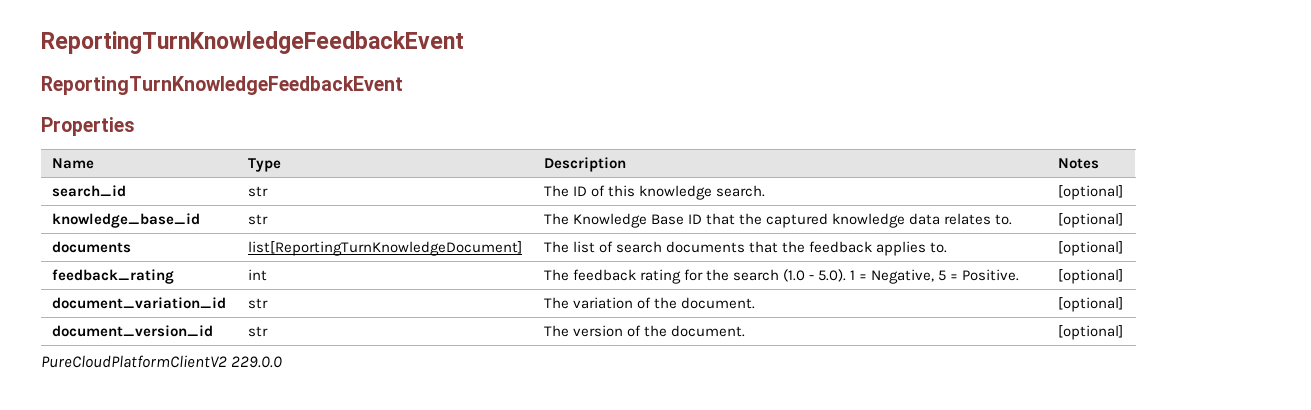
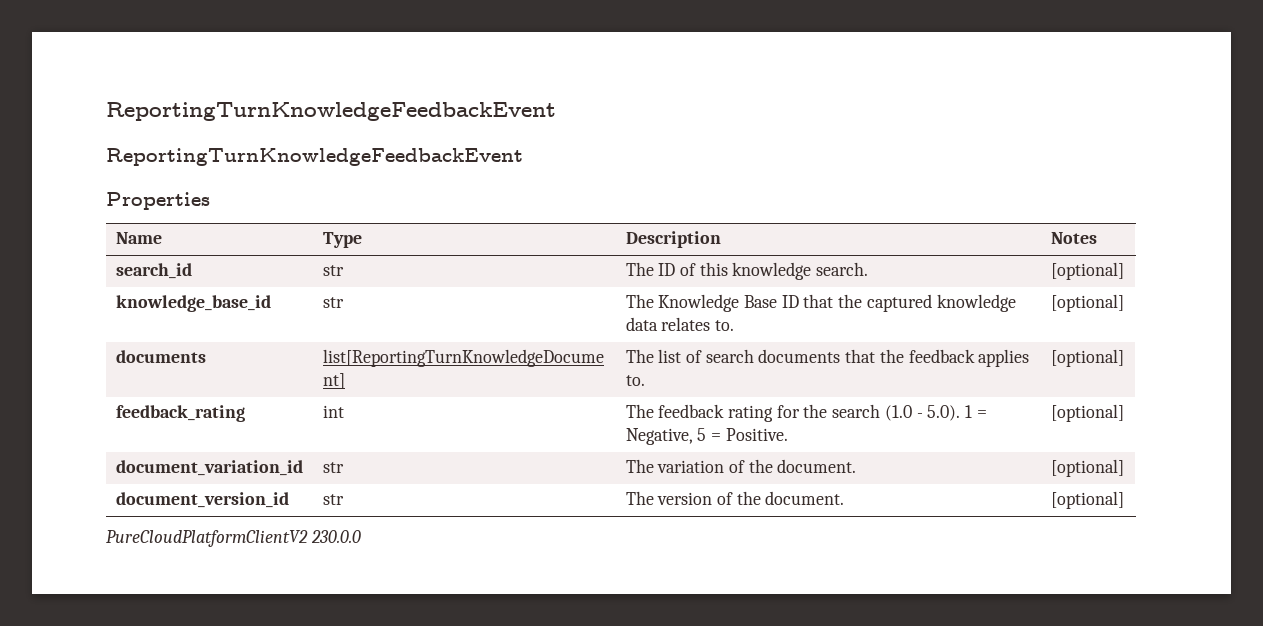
- PureCloudPlatformClientV2 229.0.0
+ PureCloudPlatformClientV2 230.0.0

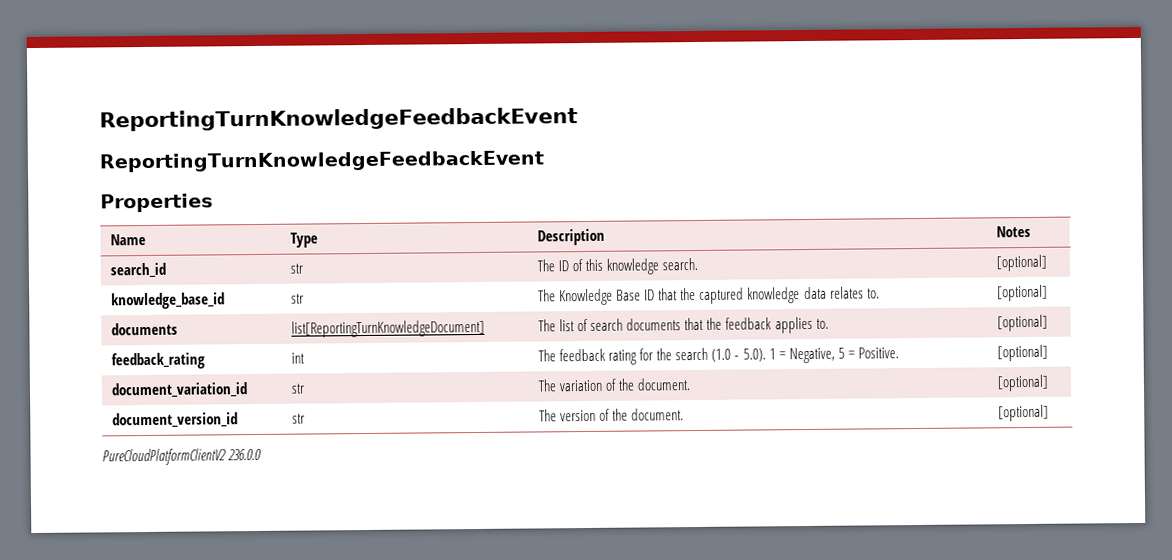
- PureCloudPlatformClientV2 230.0.0
+ PureCloudPlatformClientV2 236.0.0

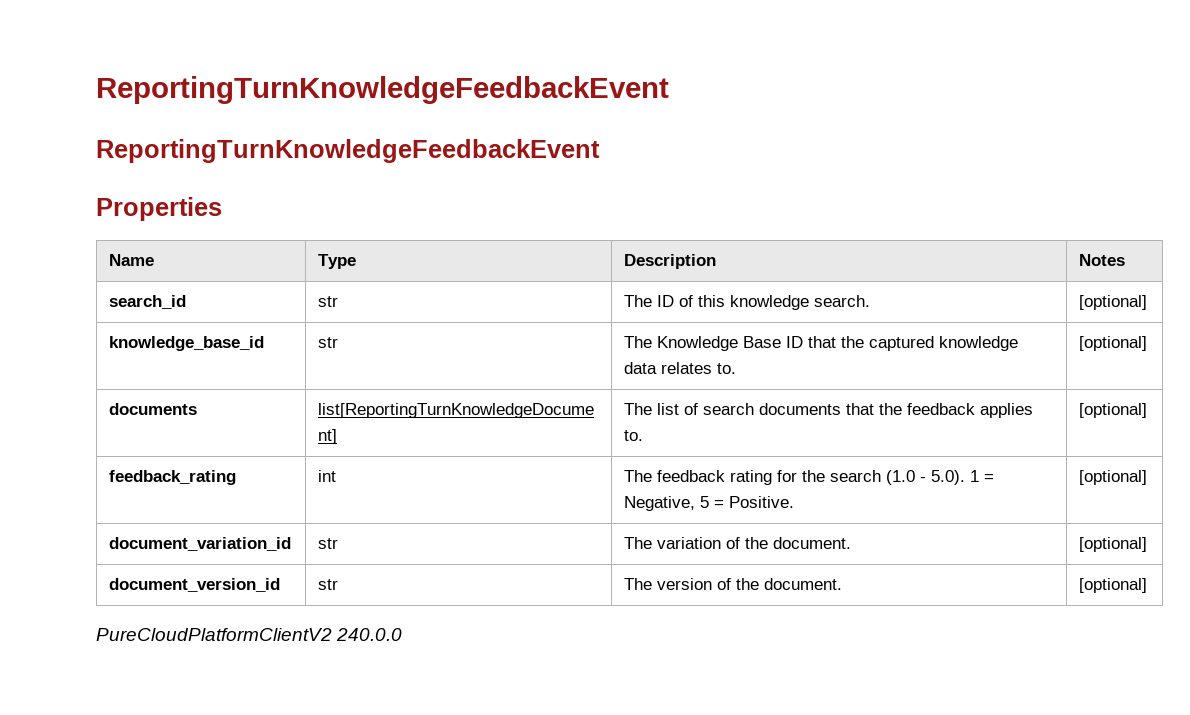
- PureCloudPlatformClientV2 236.0.0
+ PureCloudPlatformClientV2 240.0.0

